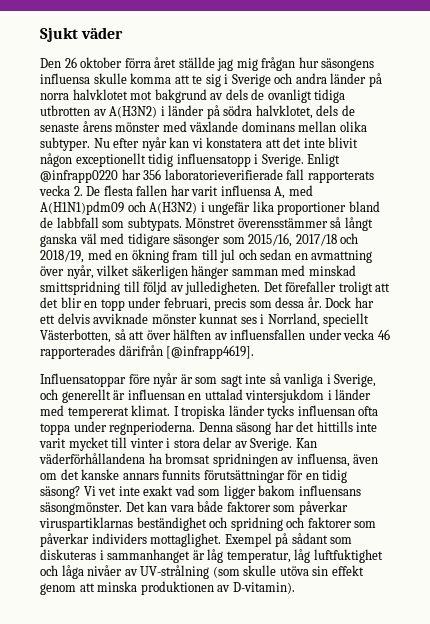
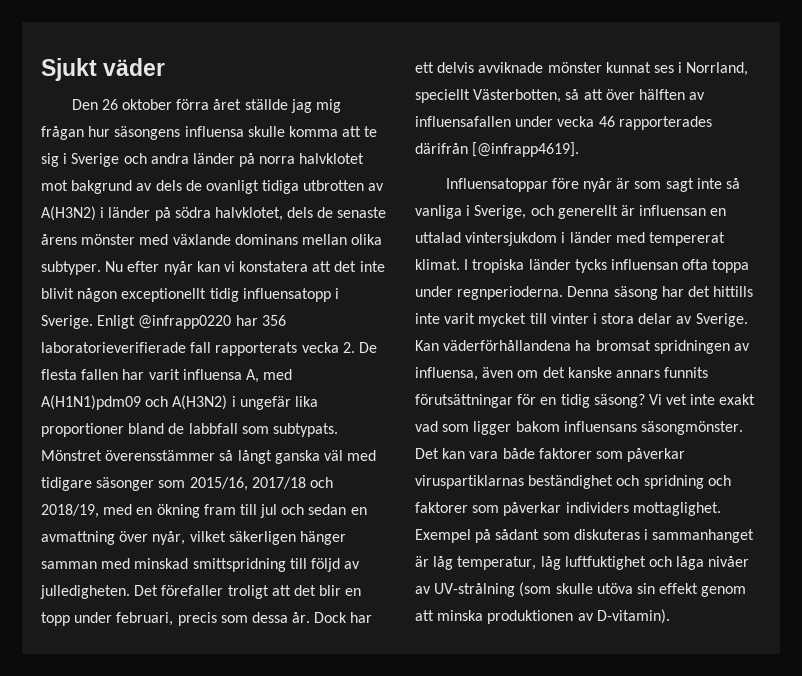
- Dock har ett delvis avviknade mönster kunnat ses i Norrland, speciellt Västerbotten, så att över hälften av influensfallen under vecka 46 rapporterades därifrån [@infrapp4619].
+ Dock har ett delvis avviknade mönster kunnat ses i Norrland, speciellt Västerbotten, så att över hälften av influensafallen under vecka 46 rapporterades därifrån [@infrapp4619].

